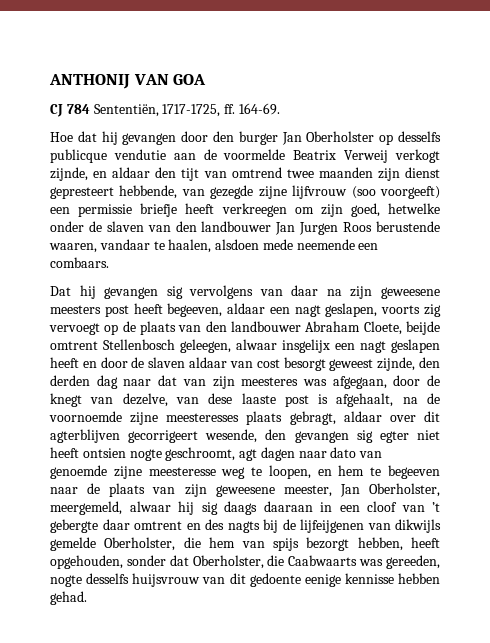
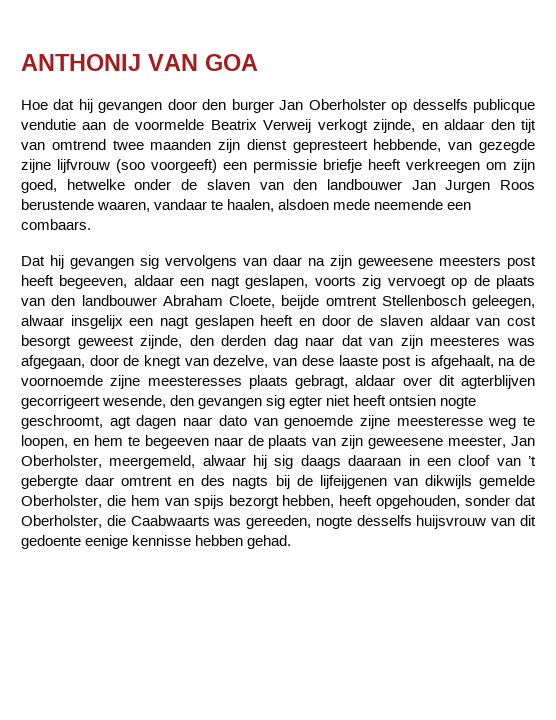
- CJ 784 Sententiën, 1717-1725, ff. 164-69.

